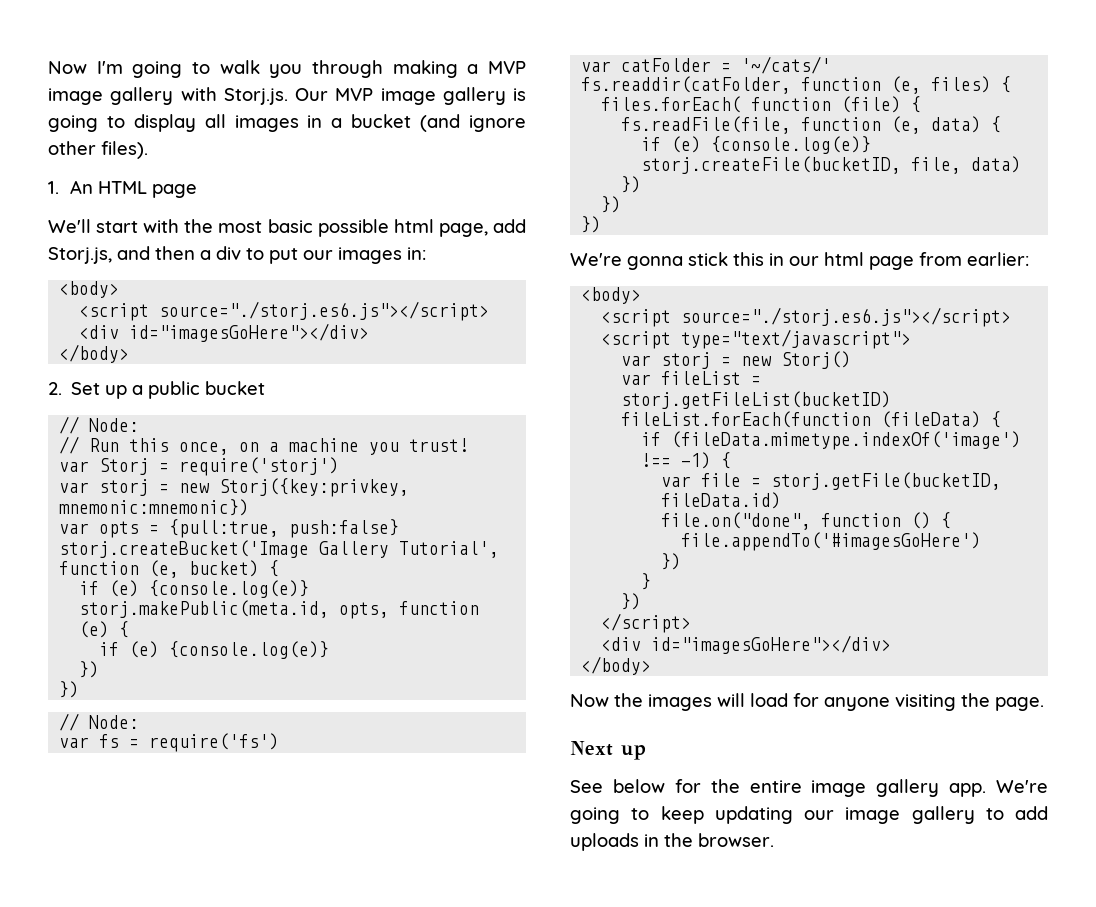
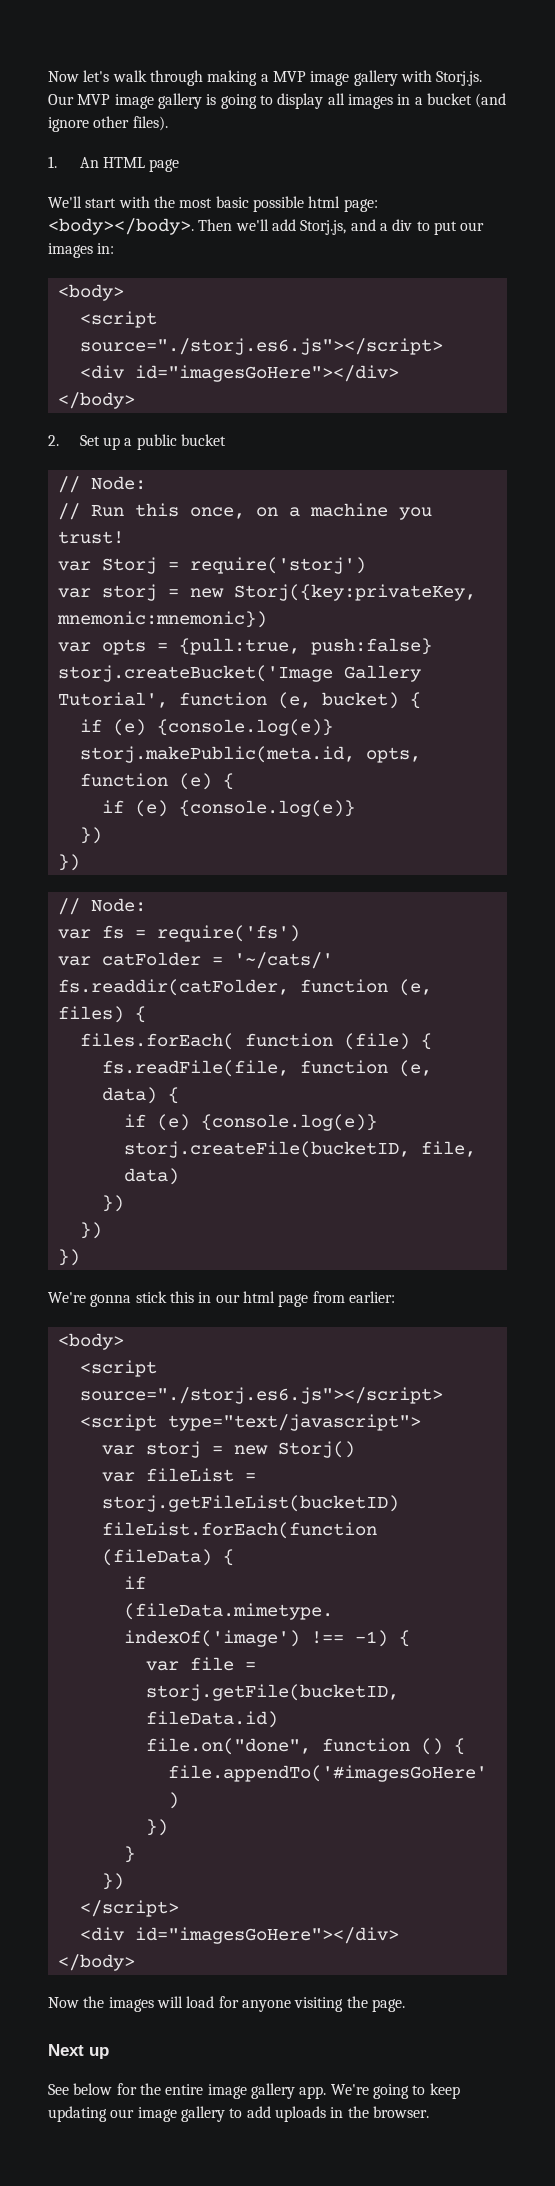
- Now I'm going to walk you through making a MVP image gallery with Storj.js. Our MVP image gallery is going to display all images in a bucket (and ignore other files).
+ Now let's walk through making a MVP image gallery with Storj.js. Our MVP image gallery is going to display all images in a bucket (and ignore other files).
- We'll start with the most basic possible html page, add Storj.js, and then a div to put our images in:
+ We'll start with the most basic possible html page: <body></body>. Then we'll add Storj.js, and a div to put our images in:
- var storj = new Storj({key:privkey, mnemonic:mnemonic})
+ var storj = new Storj({key:privateKey, mnemonic:mnemonic})

